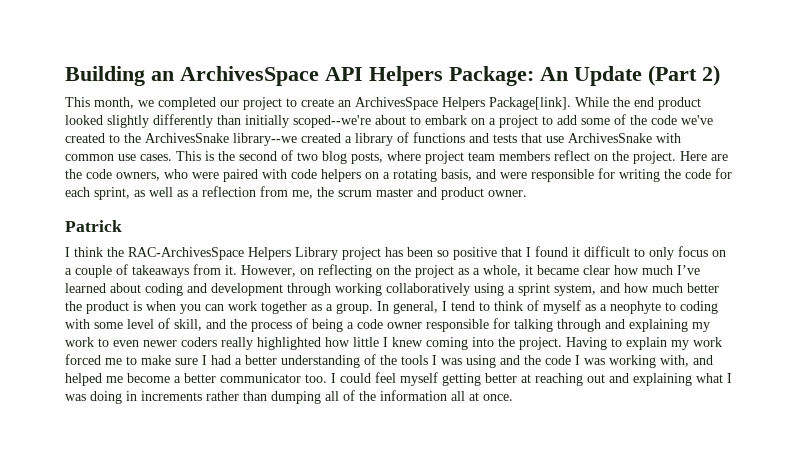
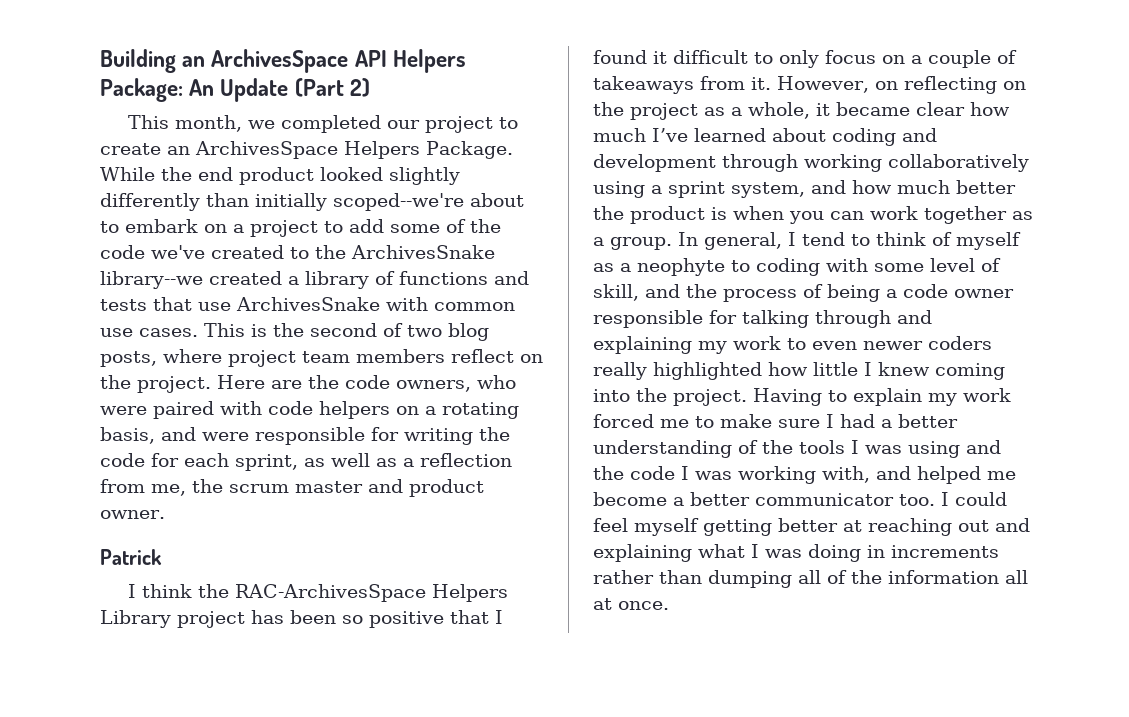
- This month, we completed our project to create an ArchivesSpace Helpers Package[link].
+ This month, we completed our project to create an ArchivesSpace Helpers Package.

